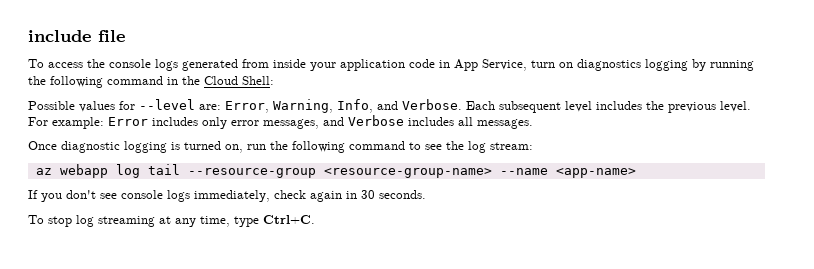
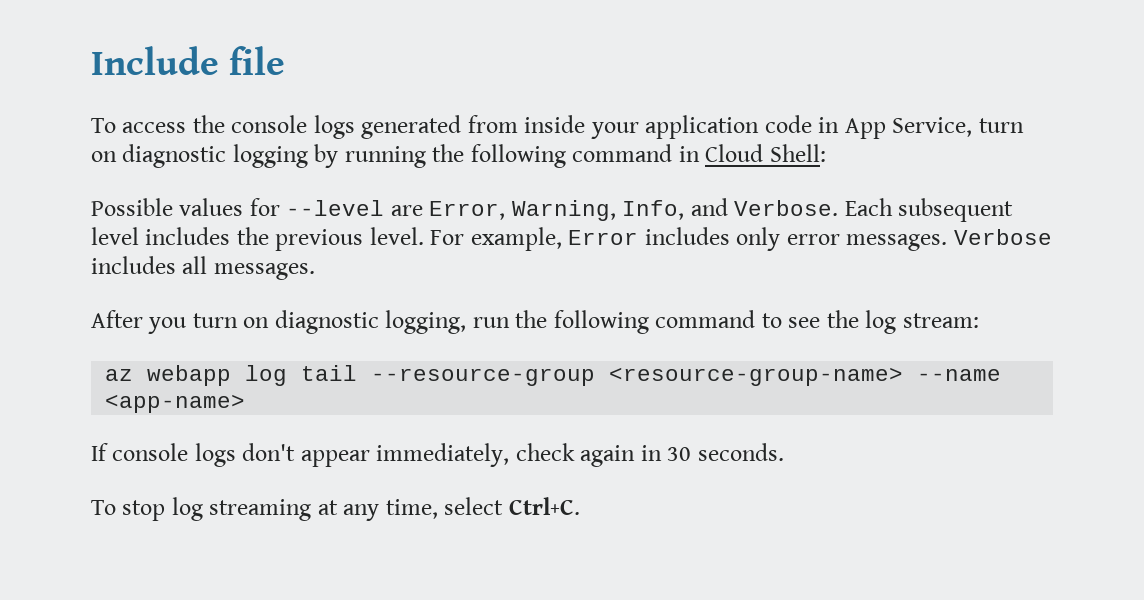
- include file
+ Include file
- To access the console logs generated from inside your application code in App Service, turn on diagnostics logging by running the following command in the Cloud Shell:
+ To access the console logs generated from inside your application code in App Service, turn on diagnostic logging by running the following command in Cloud Shell:
- Possible values for --level are: Error, Warning, Info, and Verbose.
+ Possible values for --level are Error, Warning, Info, and Verbose.
- For example: Error includes only error messages, and Verbose includes all messages.
+ For example, Error includes only error messages. Verbose includes all messages.
- Once diagnostic logging is turned on, run the following command to see the log stream:
+ After you turn on diagnostic logging, run the following command to see the log stream:
- If you don't see console logs immediately, check again in 30 seconds.
+ If console logs don't appear immediately, check again in 30 seconds.
- To stop log streaming at any time, type Ctrl+C.
+ To stop log streaming at any time, select Ctrl+C.

